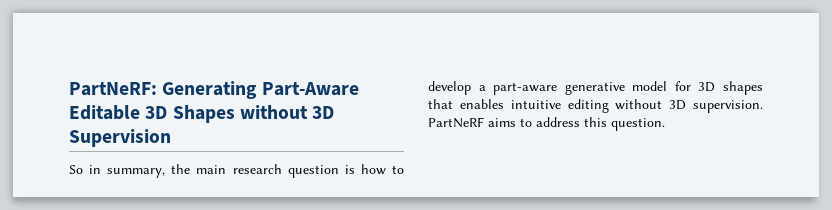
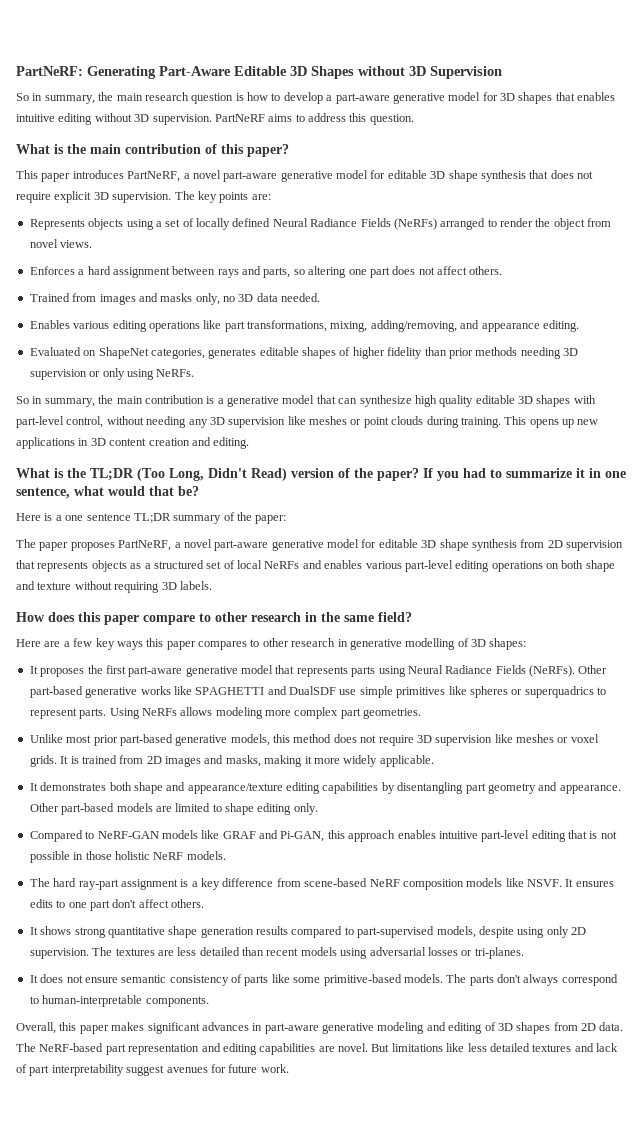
+ What is the main contribution of this paper?
+ This paper introduces PartNeRF, a novel part-aware generative model for editable 3D shape synthesis that does not require explicit 3D supervision. The key points are:
+ Represents objects using a set of locally defined Neural Radiance Fields (NeRFs) arranged to render the object from novel views.
+ Enforces a hard assignment between rays and parts, so altering one part does not affect others.
+ Trained from images and masks only, no 3D data needed.
+ Enables various editing operations like part transformations, mixing, adding/removing, and appearance editing.
+ Evaluated on ShapeNet categories, generates editable shapes of higher fidelity than prior methods needing 3D supervision or only using NeRFs.
+ So in summary, the main contribution is a generative model that can synthesize high quality editable 3D shapes with part-level control, without needing any 3D supervision like meshes or point clouds during training. This opens up new applications in 3D content creation and editing.
+ What is the TL;DR (Too Long, Didn't Read) version of the paper? If you had to summarize it in one sentence, what would that be?
+ Here is a one sentence TL;DR summary of the paper:
+ The paper proposes PartNeRF, a novel part-aware generative model for editable 3D shape synthesis from 2D supervision that represents objects as a structured set of local NeRFs and enables various part-level editing operations on both shape and texture without requiring 3D labels.
+ How does this paper compare to other research in the same field?
+ Here are a few key ways this paper compares to other research in generative modelling of 3D shapes:
+ It proposes the first part-aware generative model that represents parts using Neural Radiance Fields (NeRFs). Other part-based generative works like SPAGHETTI and DualSDF use simple primitives like spheres or superquadrics to represent parts. Using NeRFs allows modeling more complex part geometries.
+ Unlike most prior part-based generative models, this method does not require 3D supervision like meshes or voxel grids. It is trained from 2D images and masks, making it more widely applicable.
+ It demonstrates both shape and appearance/texture editing capabilities by disentangling part geometry and appearance. Other part-based models are limited to shape editing only.
+ Compared to NeRF-GAN models like GRAF and Pi-GAN, this approach enables intuitive part-level editing that is not possible in those holistic NeRF models.
+ The hard ray-part assignment is a key difference from scene-based NeRF composition models like NSVF. It ensures edits to one part don't affect others.
+ It shows strong quantitative shape generation results compared to part-supervised models, despite using only 2D supervision. The textures are less detailed than recent models using adversarial losses or tri-planes.
+ It does not ensure semantic consistency of parts like some primitive-based models. The parts don't always correspond to human-interpretable components.
+ Overall, this paper makes significant advances in part-aware generative modeling and editing of 3D shapes from 2D data. The NeRF-based part representation and editing capabilities are novel. But limitations like less detailed textures and lack of part interpretability suggest avenues for future work.

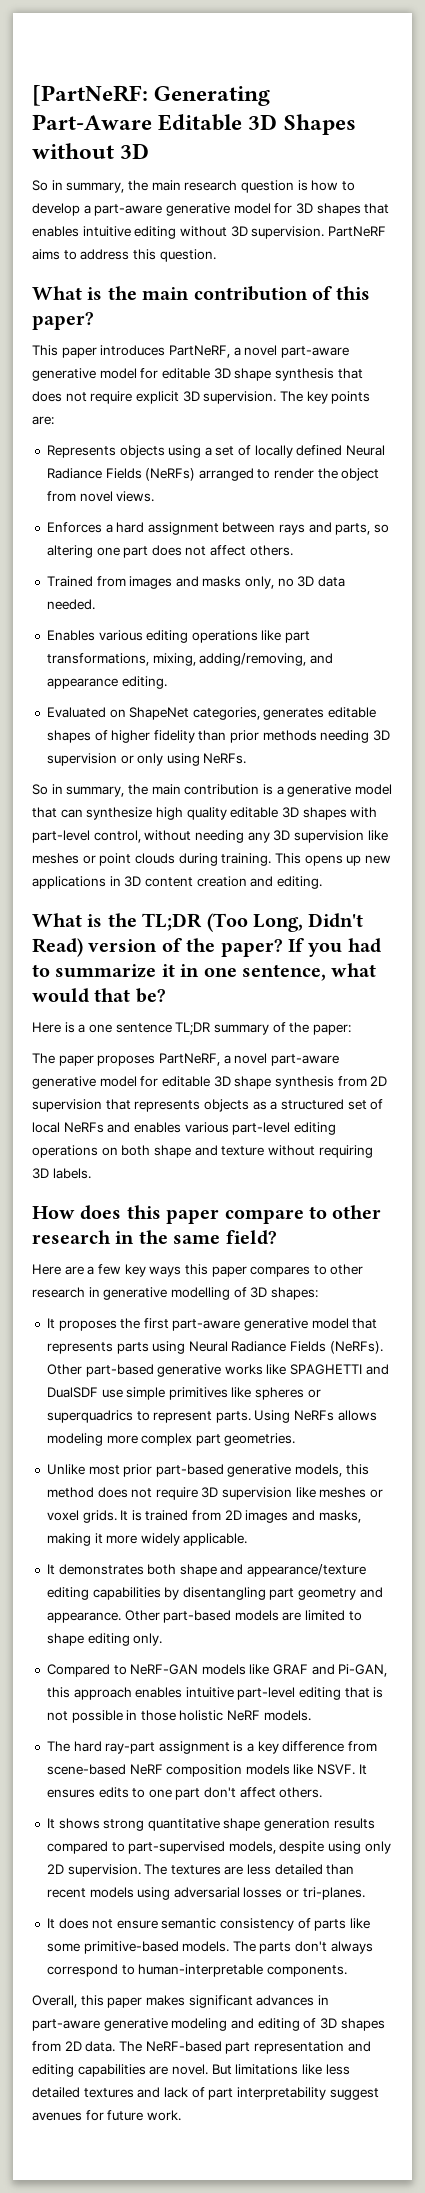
- PartNeRF: Generating Part-Aware Editable 3D Shapes without 3D Supervision
+ [PartNeRF: Generating Part-Aware Editable 3D Shapes without 3D

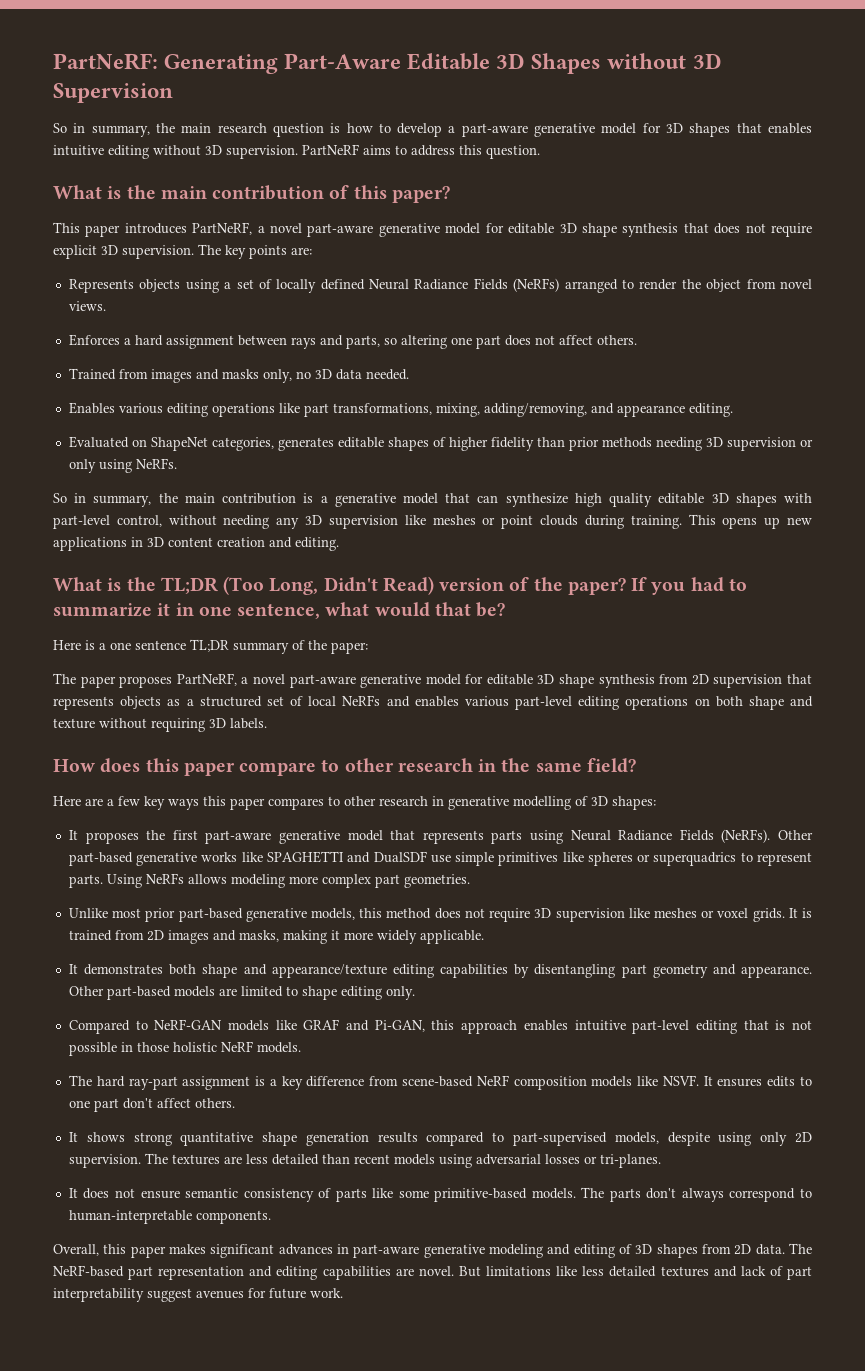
- [PartNeRF: Generating Part-Aware Editable 3D Shapes without 3D
+ PartNeRF: Generating Part-Aware Editable 3D Shapes without 3D Supervision

